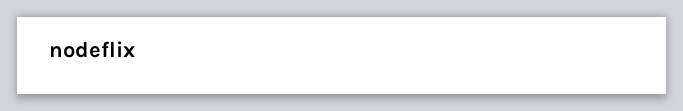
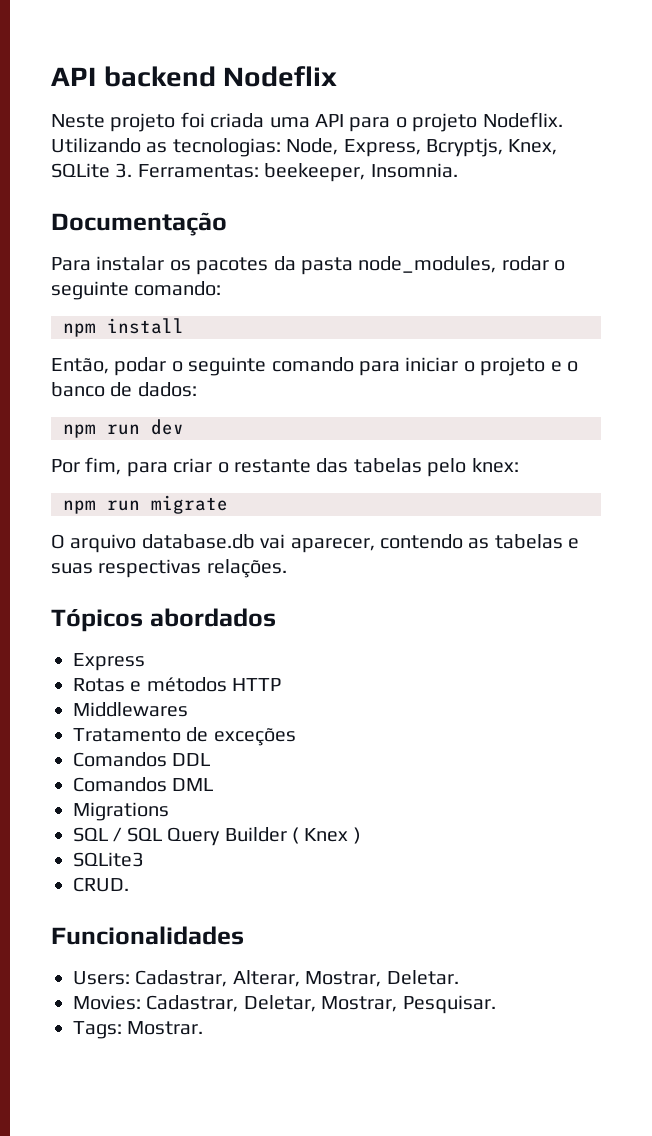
- nodeflix
+ API backend Nodeflix
+ Neste projeto foi criada uma API para o projeto Nodeflix. Utilizando as tecnologias: Node, Express, Bcryptjs, Knex, SQLite 3. Ferramentas: beekeeper, Insomnia.
+ Documentação
+ Para instalar os pacotes da pasta node_modules, rodar o seguinte comando:
+ npm install
+ Então, podar o seguinte comando para iniciar o projeto e o banco de dados:
+ npm run dev
+ Por fim, para criar o restante das tabelas pelo knex:
+ npm run migrate
+ O arquivo database.db vai aparecer, contendo as tabelas e suas respectivas relações.
+ Tópicos abordados
+ Express
+ Rotas e métodos HTTP
+ Middlewares
+ Tratamento de exceções
+ Comandos DDL
+ Comandos DML
+ Migrations
+ SQL / SQL Query Builder ( Knex )
+ SQLite3
+ CRUD.
+ Funcionalidades
+ Users: Cadastrar, Alterar, Mostrar, Deletar.
+ Movies: Cadastrar, Deletar, Mostrar, Pesquisar.
+ Tags: Mostrar.

